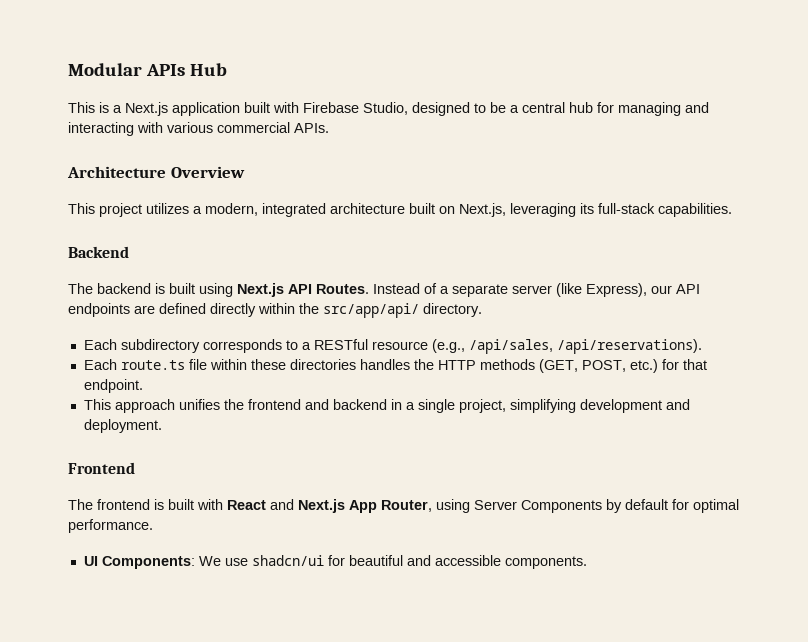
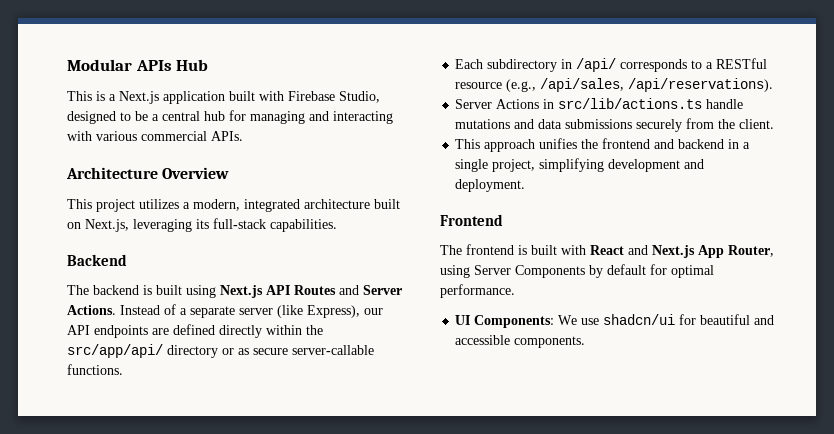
- The backend is built using Next.js API Routes.
+ The backend is built using Next.js API Routes and Server Actions.
- Instead of a separate server (like Express), our API endpoints are defined directly within the src/app/api/ directory.
+ Instead of a separate server (like Express), our API endpoints are defined directly within the src/app/api/ directory or as secure server-callable functions.
- Each subdirectory corresponds to a RESTful resource (e.g., /api/sales, /api/reservations).
+ Each subdirectory in /api/ corresponds to a RESTful resource (e.g., /api/sales, /api/reservations).
- Each route.ts file within these directories handles the HTTP methods (GET, POST, etc.) for that endpoint.
+ Server Actions in src/lib/actions.ts handle mutations and data submissions securely from the client.

